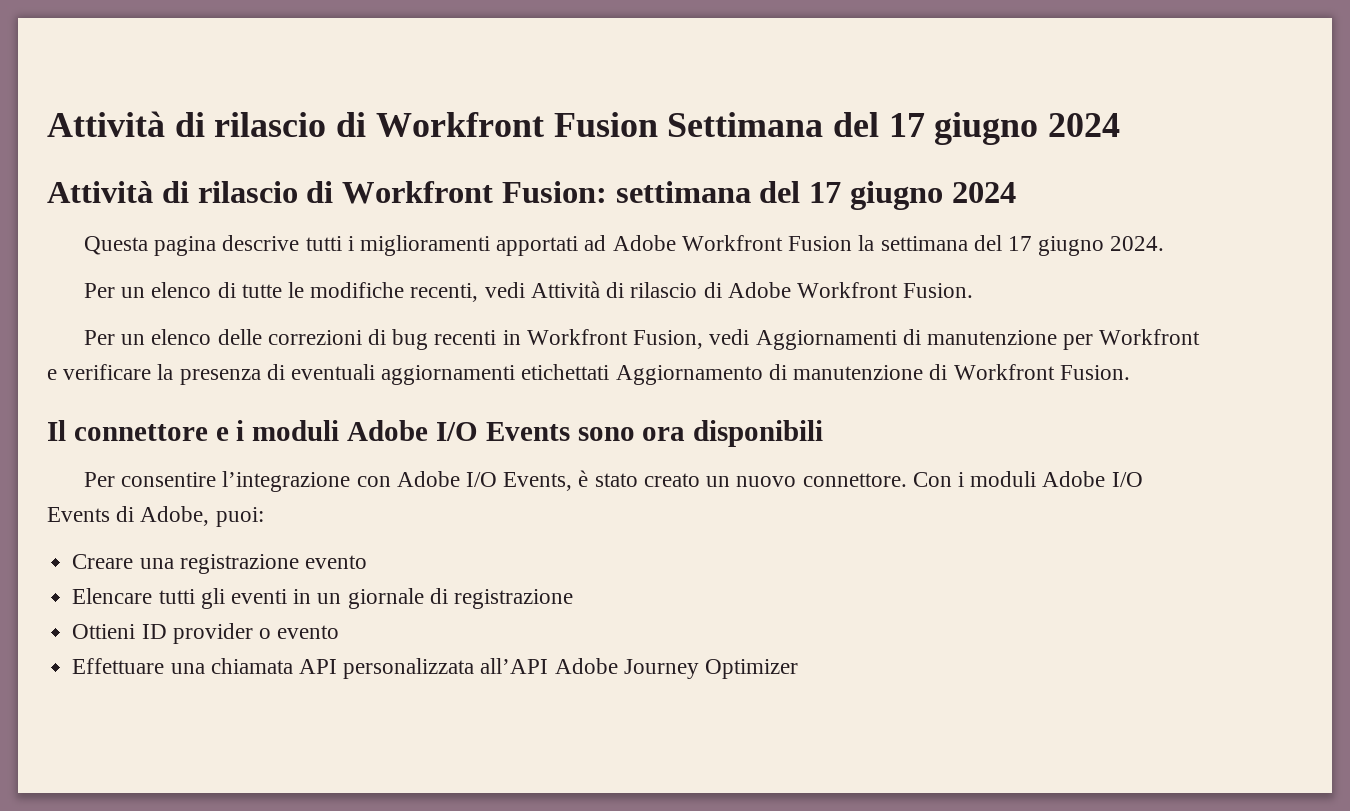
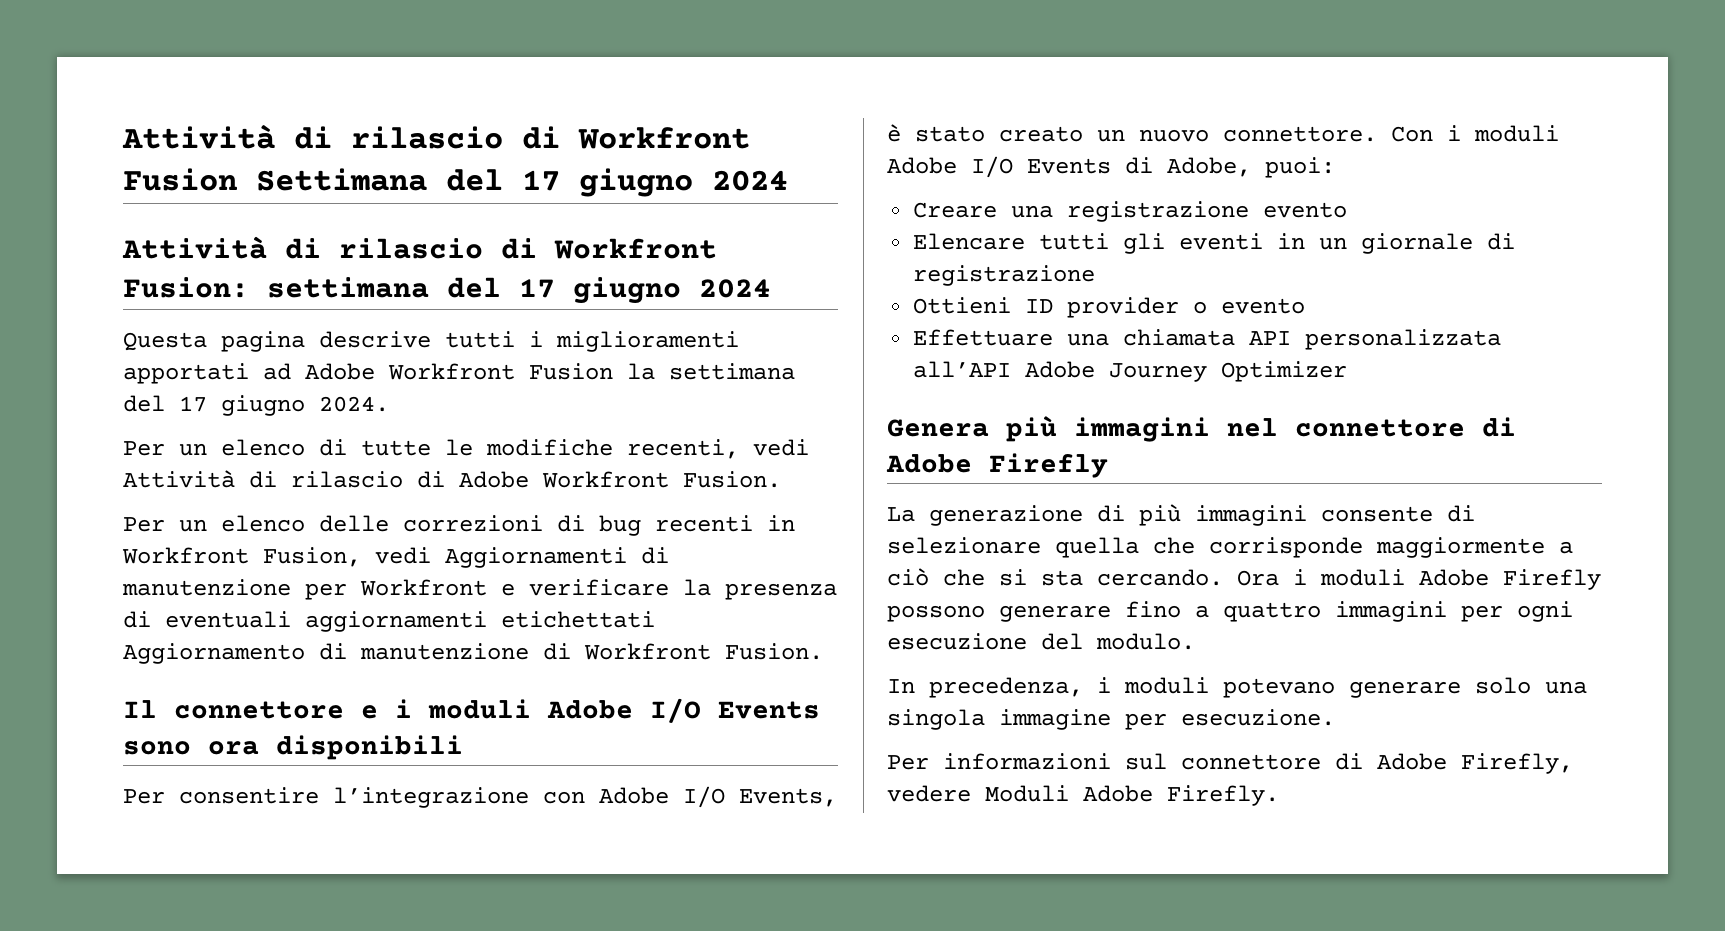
+ Genera più immagini nel connettore di Adobe Firefly
+ La generazione di più immagini consente di selezionare quella che corrisponde maggiormente a ciò che si sta cercando. Ora i moduli Adobe Firefly possono generare fino a quattro immagini per ogni esecuzione del modulo.
+ In precedenza, i moduli potevano generare solo una singola immagine per esecuzione.
+ Per informazioni sul connettore di Adobe Firefly, vedere Moduli Adobe Firefly.

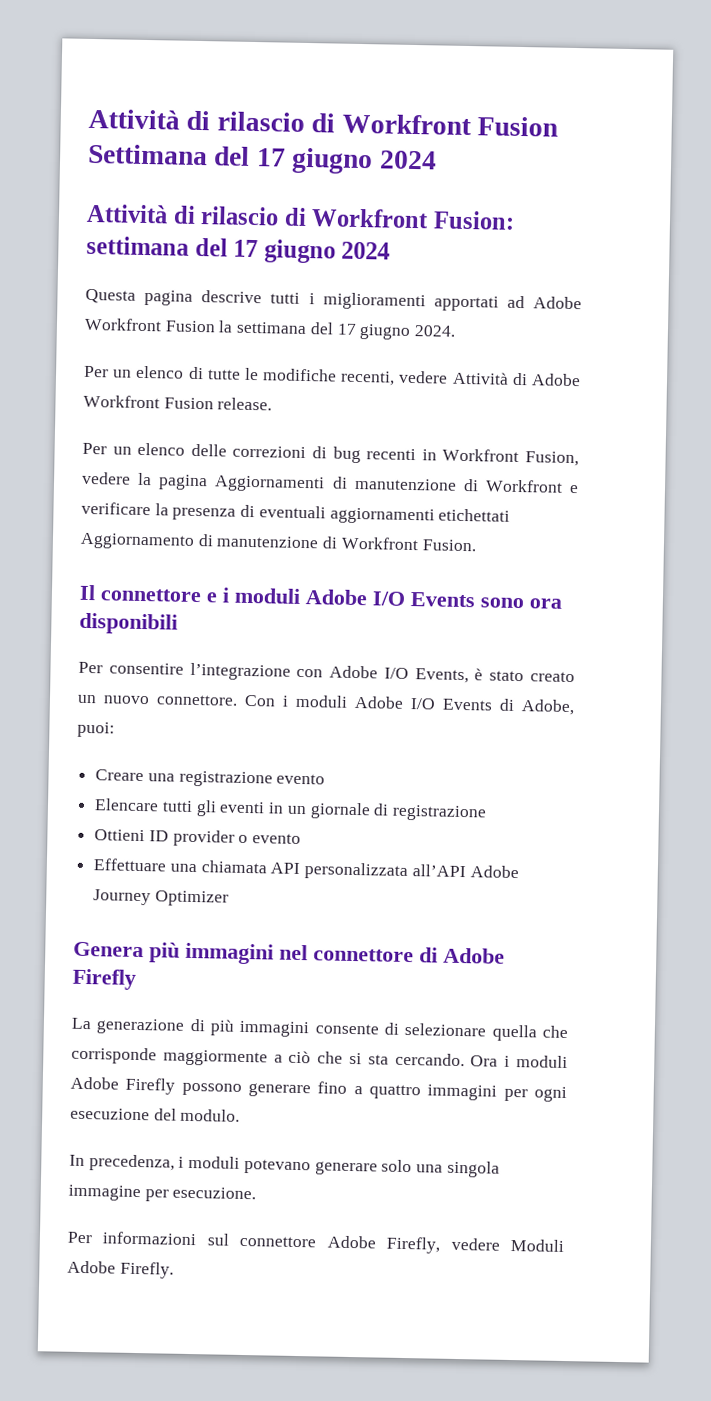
- Per un elenco di tutte le modifiche recenti, vedi Attività di rilascio di Adobe Workfront Fusion.
+ Per un elenco di tutte le modifiche recenti, vedere Attività di Adobe Workfront Fusion release.
- Per un elenco delle correzioni di bug recenti in Workfront Fusion, vedi Aggiornamenti di manutenzione per Workfront e verificare la presenza di eventuali aggiornamenti etichettati Aggiornamento di manutenzione di Workfront Fusion.
+ Per un elenco delle correzioni di bug recenti in Workfront Fusion, vedere la pagina Aggiornamenti di manutenzione di Workfront e verificare la presenza di eventuali aggiornamenti etichettati Aggiornamento di manutenzione di Workfront Fusion.
- Per informazioni sul connettore di Adobe Firefly, vedere Moduli Adobe Firefly.
+ Per informazioni sul connettore Adobe Firefly, vedere Moduli Adobe Firefly.

